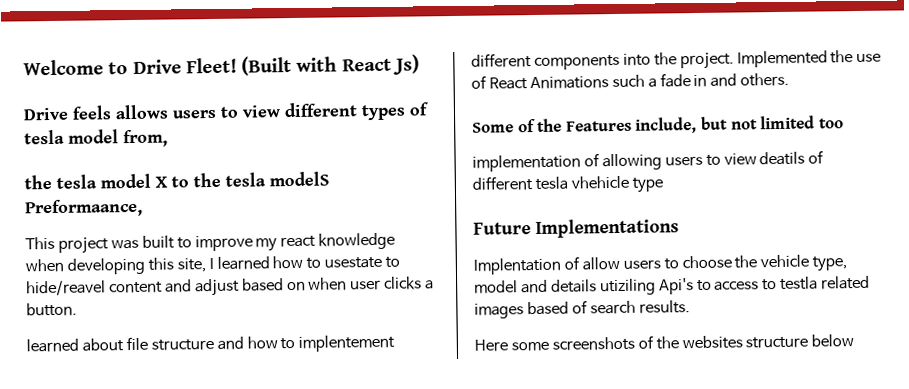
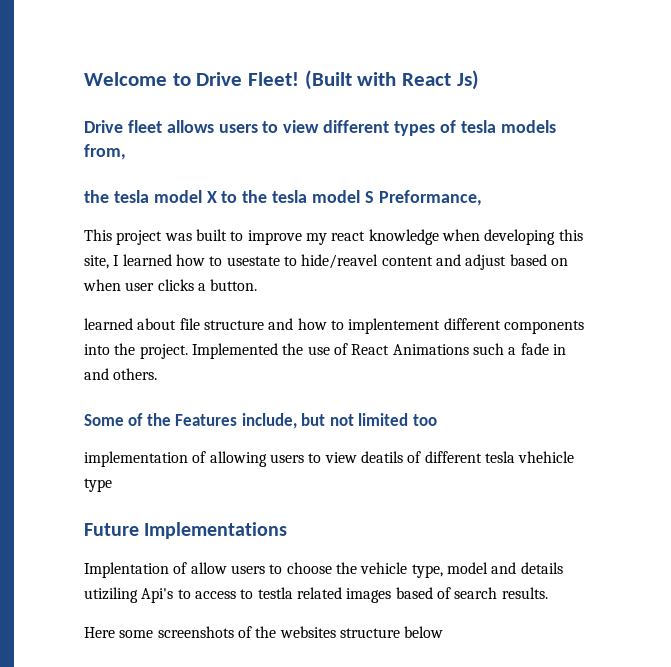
- Drive feels allows users to view different types of tesla model from,
+ Drive fleet allows users to view different types of tesla models from,
- the tesla model X to the tesla modelS Preformaance,
+ the tesla model X to the tesla model S Preformance,

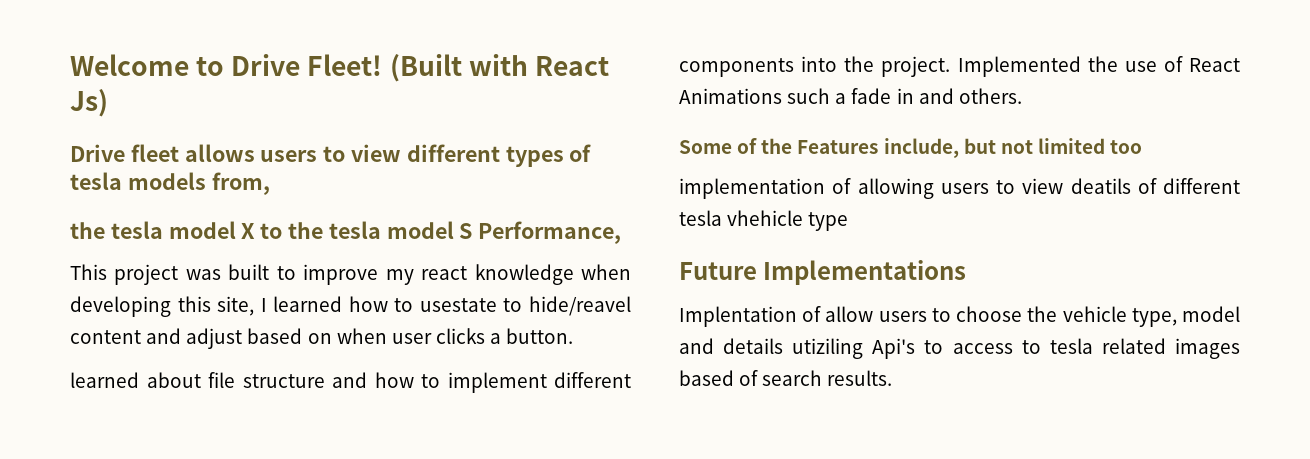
- the tesla model X to the tesla model S Preformance,
+ the tesla model X to the tesla model S Performance,
- learned about file structure and how to implentement different components into the project.
+ learned about file structure and how to implement different components into the project.
- Implentation of allow users to choose the vehicle type, model and details utiziling Api's to access to testla related images based of search results.
+ Implentation of allow users to choose the vehicle type, model and details utiziling Api's to access to tesla related images based of search results.
- Here some screenshots of the websites structure below

